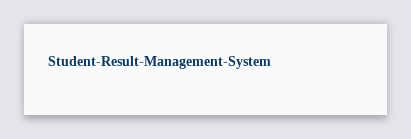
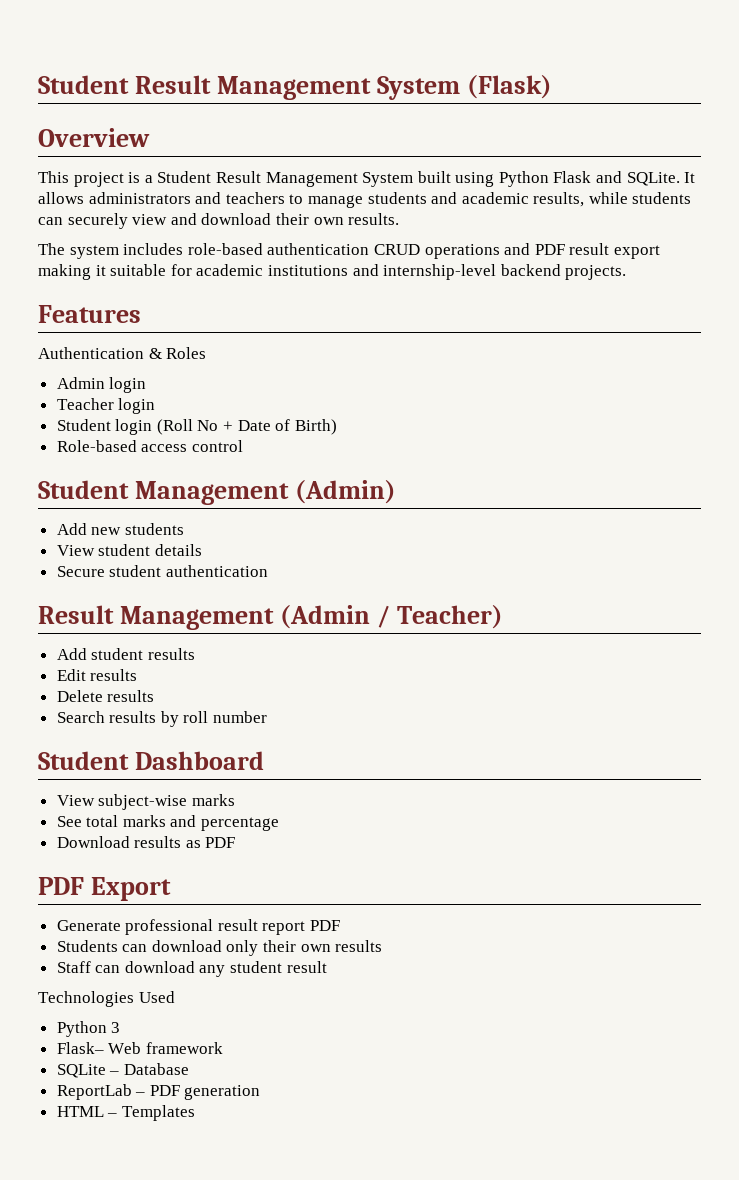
- Student-Result-Management-System
+ Student Result Management System (Flask)
+ Overview
+ This project is a Student Result Management System built using Python Flask and SQLite. It allows administrators and teachers to manage students and academic results, while students can securely view and download their own results.
+ The system includes role-based authentication CRUD operations and PDF result export making it suitable for academic institutions and internship-level backend projects.
+ Features
+ Authentication & Roles
+ Admin login
+ Teacher login
+ Student login (Roll No + Date of Birth)
+ Role-based access control
+ Student Management (Admin)
+ Add new students
+ View student details
+ Secure student authentication
+ Result Management (Admin / Teacher)
+ Add student results
+ Edit results
+ Delete results
+ Search results by roll number
+ Student Dashboard
+ View subject-wise marks
+ See total marks and percentage
+ Download results as PDF
+ PDF Export
+ Generate professional result report PDF
+ Students can download only their own results
+ Staff can download any student result
+ Technologies Used
+ Python 3
+ Flask– Web framework
+ SQLite – Database
+ ReportLab – PDF generation
+ HTML – Templates

